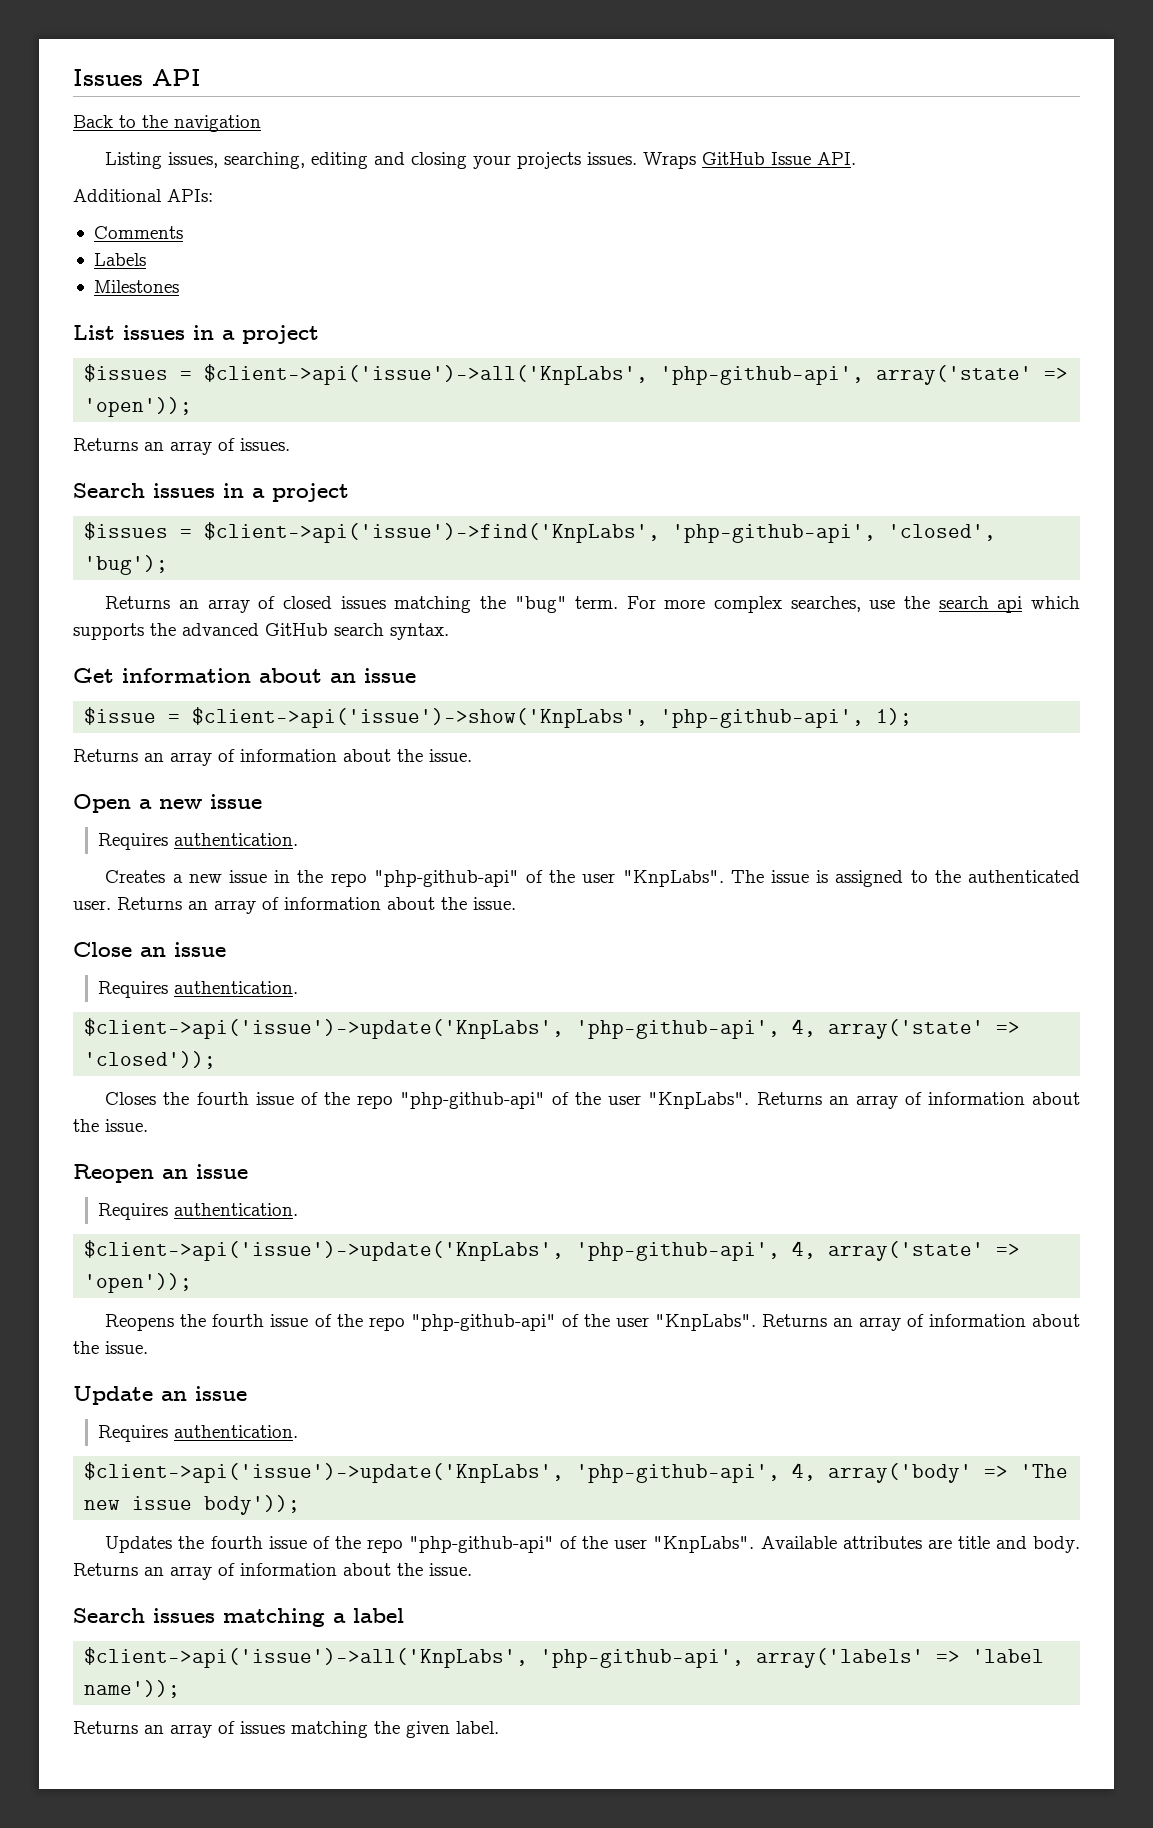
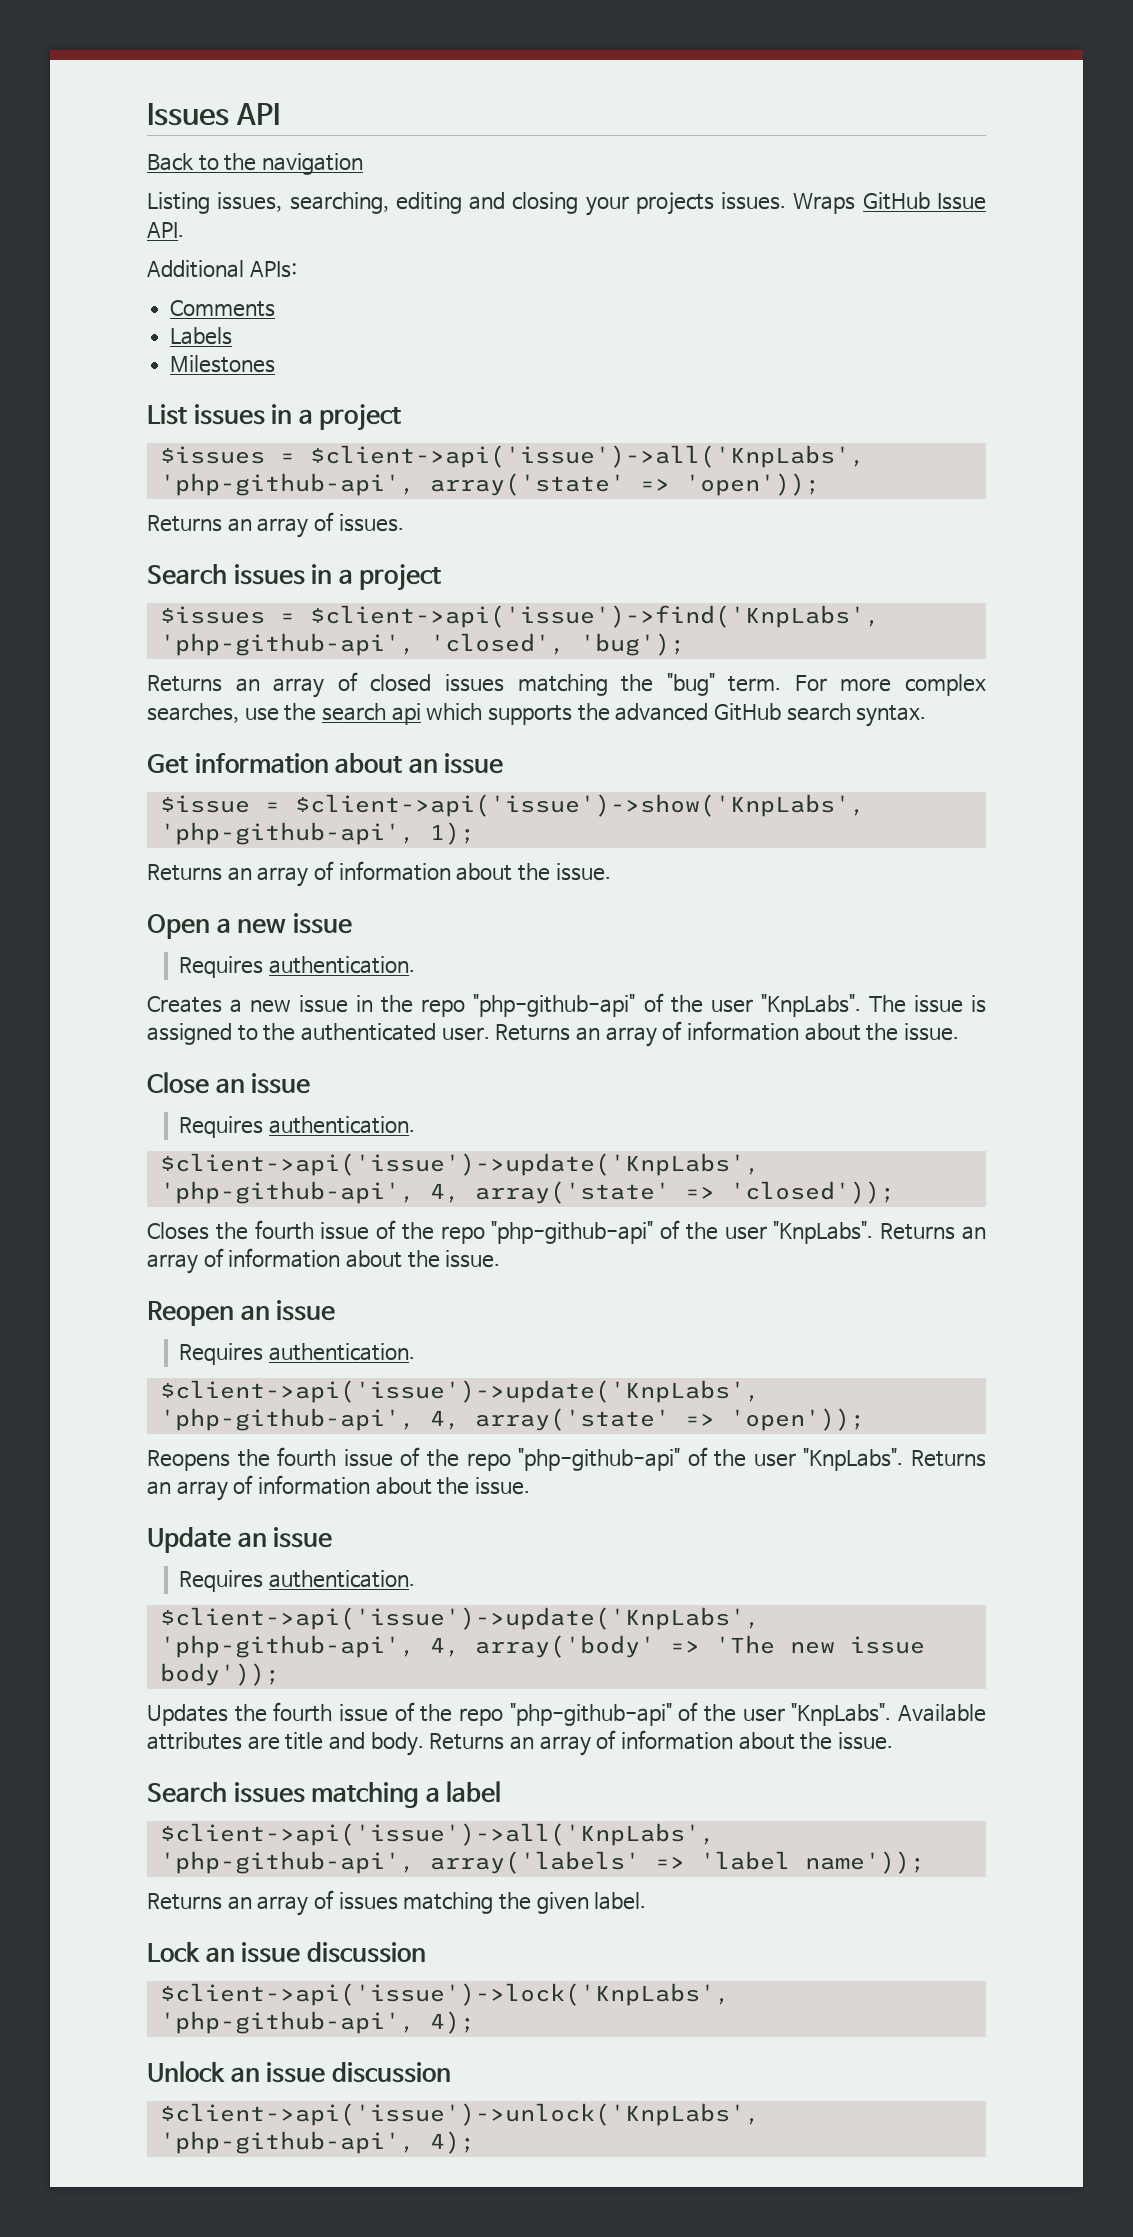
+ Lock an issue discussion
+ $client->api('issue')->lock('KnpLabs', 'php-github-api', 4);
+ Unlock an issue discussion
+ $client->api('issue')->unlock('KnpLabs', 'php-github-api', 4);

